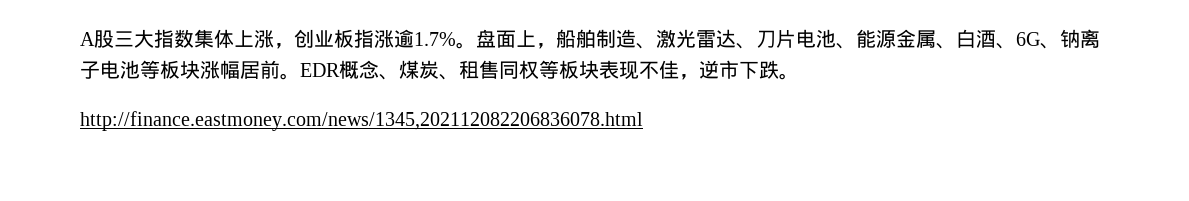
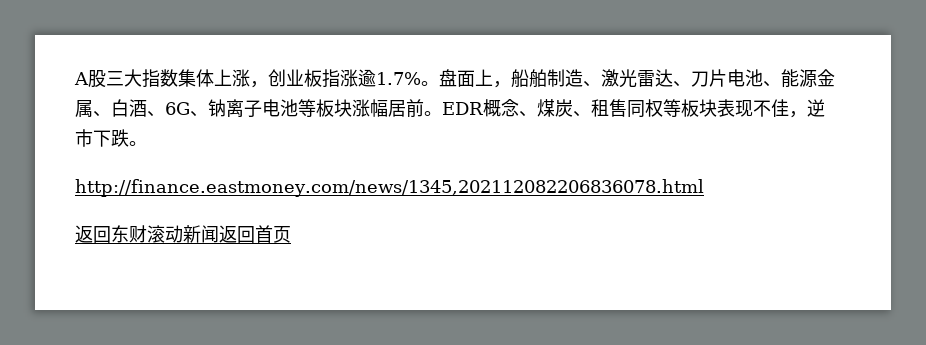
+ 返回东财滚动新闻返回首页

